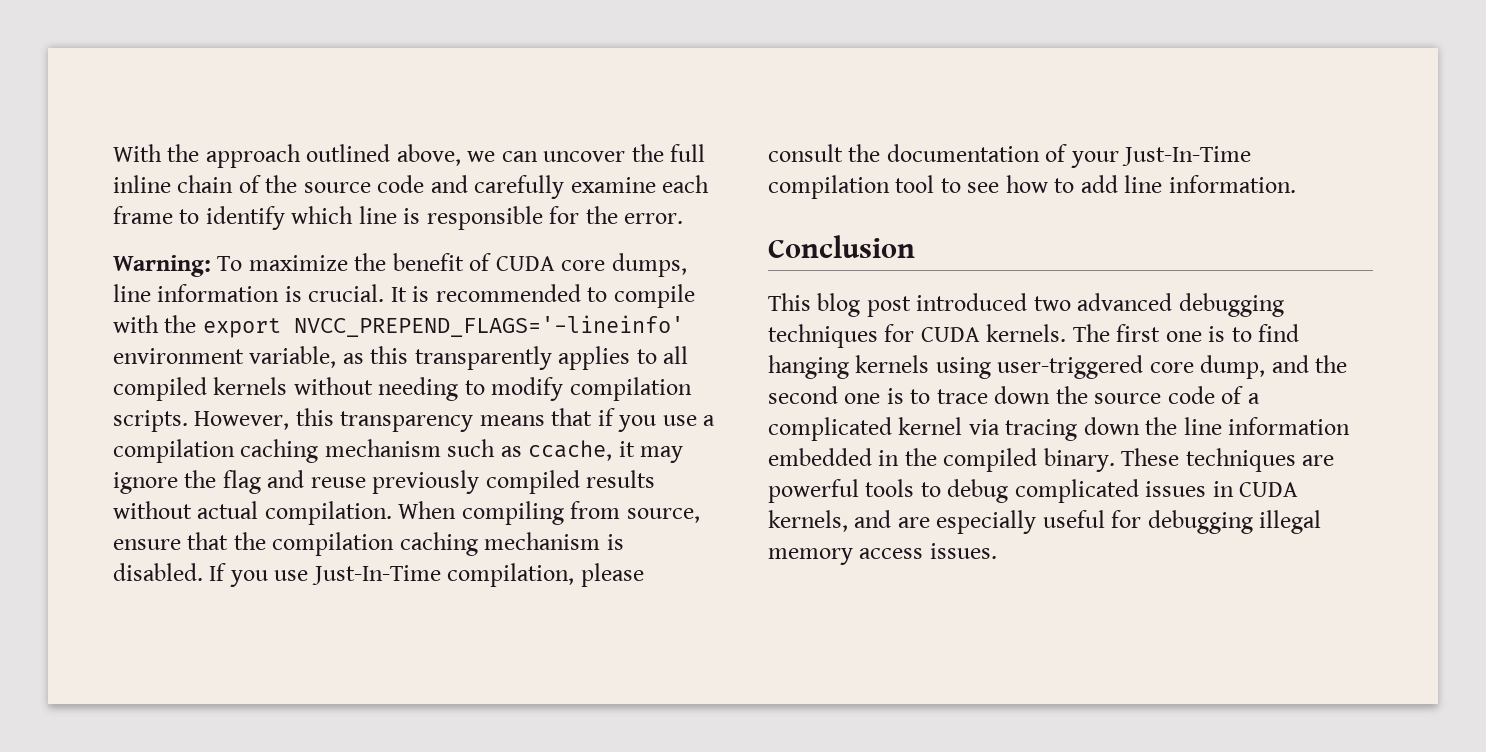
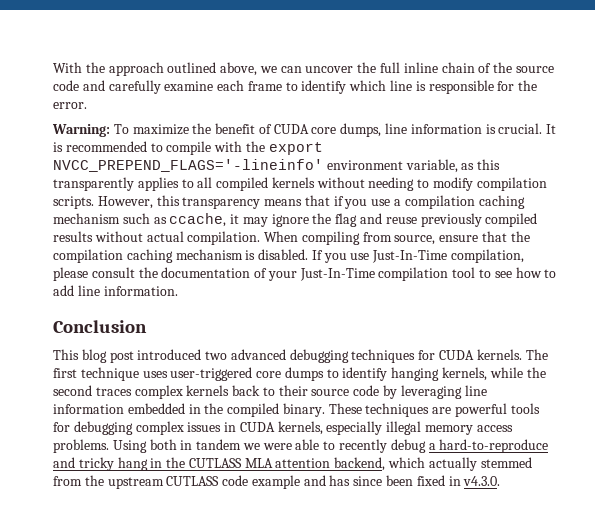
- The first one is to find hanging kernels using user-triggered core dump, and the second one is to trace down the source code of a complicated kernel via tracing down the line information embedded in the compiled binary.
+ The first technique uses user-triggered core dumps to identify hanging kernels, while the second traces complex kernels back to their source code by leveraging line information embedded in the compiled binary.
- These techniques are powerful tools to debug complicated issues in CUDA kernels, and are especially useful for debugging illegal memory access issues.
+ These techniques are powerful tools for debugging complex issues in CUDA kernels, especially illegal memory access problems. Using both in tandem we were able to recently debug a hard-to-reproduce and tricky hang in the CUTLASS MLA attention backend, which actually stemmed from the upstream CUTLASS code example and has since been fixed in v4.3.0.

